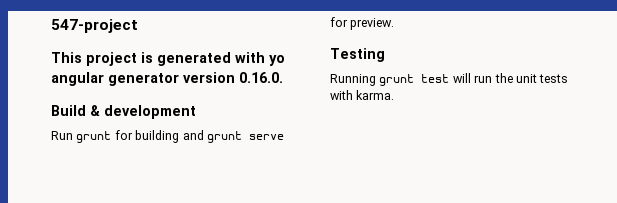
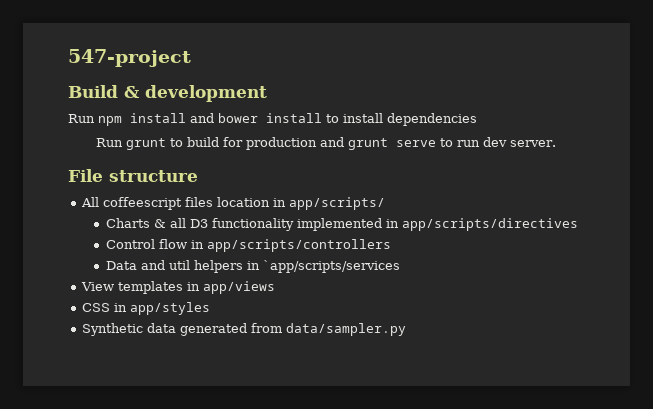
- This project is generated with yo angular generator version 0.16.0.
  Build & development
- Run grunt for building and grunt serve for preview.
- Testing
- Running grunt test will run the unit tests with karma.
+ Run npm install and bower install to install dependencies
+ Run grunt to build for production and grunt serve to run dev server.
+ File structure
+ All coffeescript files location in app/scripts/
+ Charts & all D3 functionality implemented in app/scripts/directives
+ Control flow in app/scripts/controllers
+ Data and util helpers in `app/scripts/services
+ View templates in app/views
+ CSS in app/styles
+ Synthetic data generated from data/sampler.py

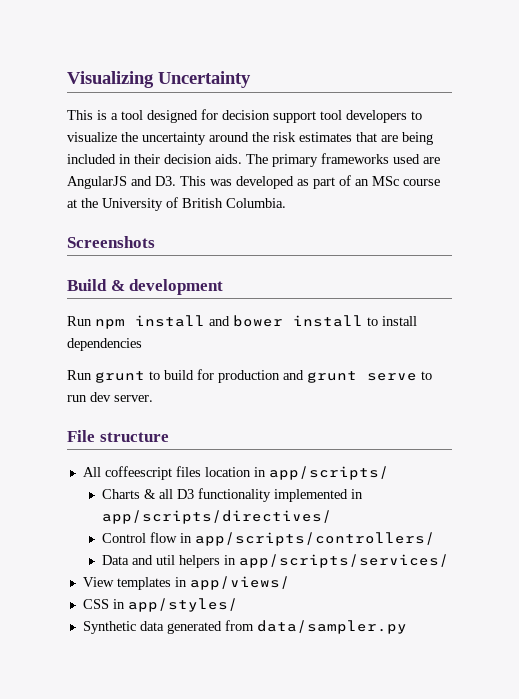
- 547-project
+ Visualizing Uncertainty
+ This is a tool designed for decision support tool developers to visualize the uncertainty around the risk estimates that are being included in their decision aids. The primary frameworks used are AngularJS and D3. This was developed as part of an MSc course at the University of British Columbia.
+ Screenshots
- Charts & all D3 functionality implemented in app/scripts/directives
+ Charts & all D3 functionality implemented in app/scripts/directives/
- Control flow in app/scripts/controllers
+ Control flow in app/scripts/controllers/
- Data and util helpers in `app/scripts/services
+ Data and util helpers in app/scripts/services/
- View templates in app/views
+ View templates in app/views/
- CSS in app/styles
+ CSS in app/styles/

